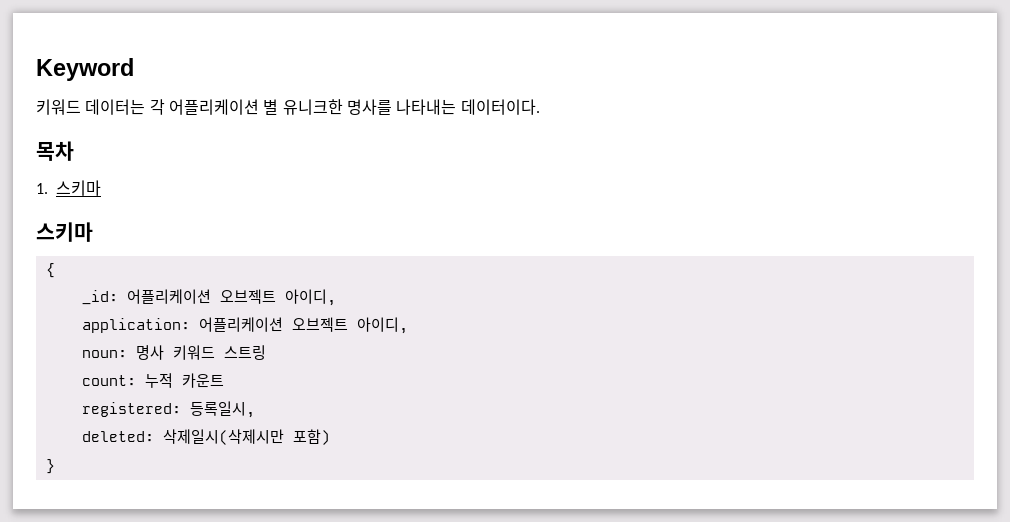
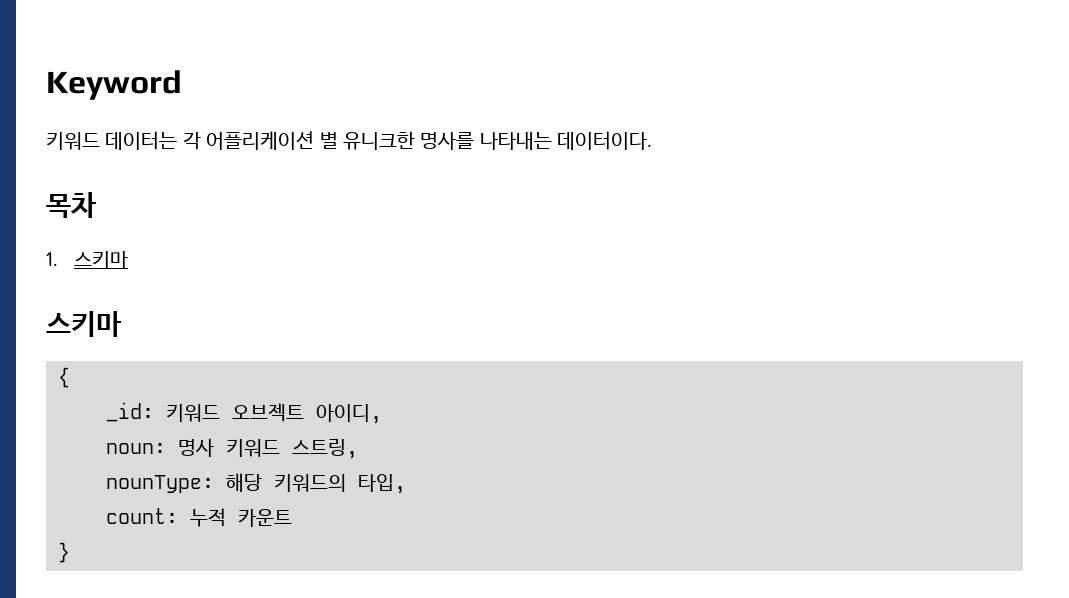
- _id: 어플리케이션 오브젝트 아이디,
- application: 어플리케이션 오브젝트 아이디,
+ _id: 키워드 오브젝트 아이디,
- noun: 명사 키워드 스트링
+ noun: 명사 키워드 스트링,
+ nounType: 해당 키워드의 타입,
  count: 누적 카운트
- registered: 등록일시,
- deleted: 삭제일시(삭제시만 포함)

